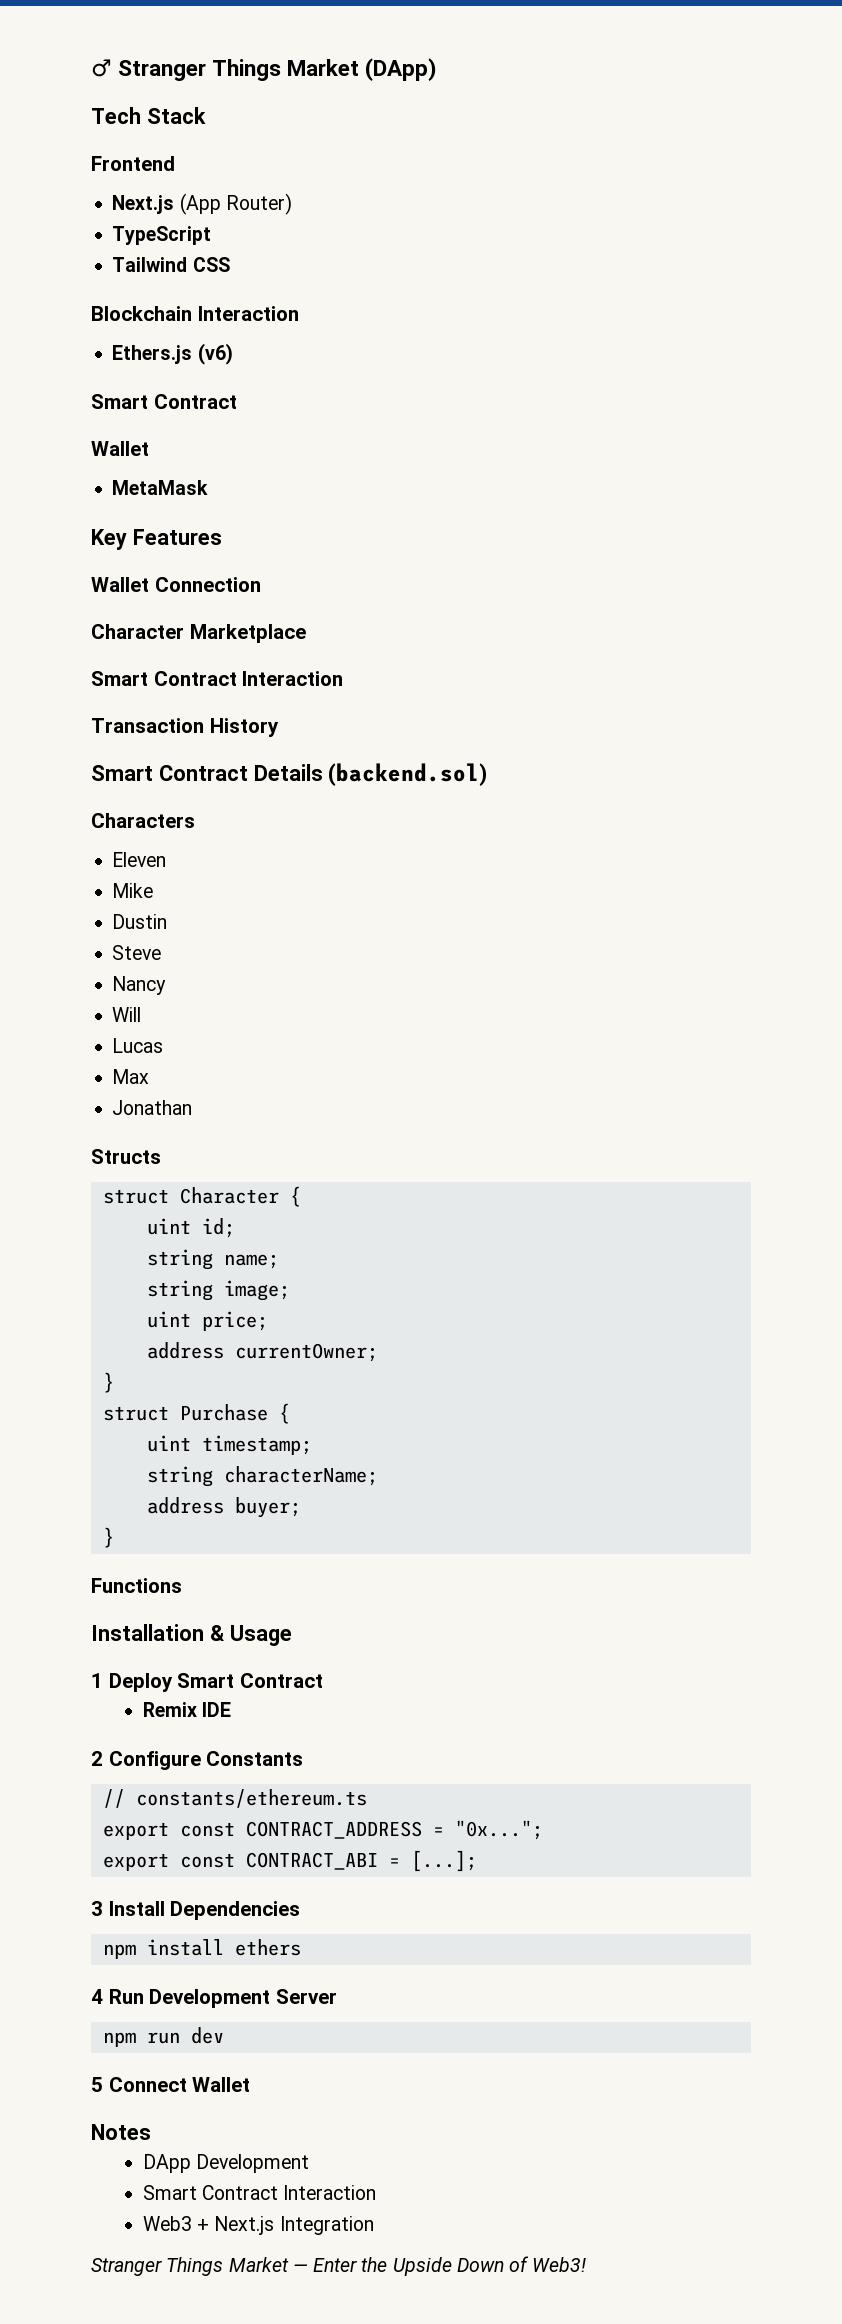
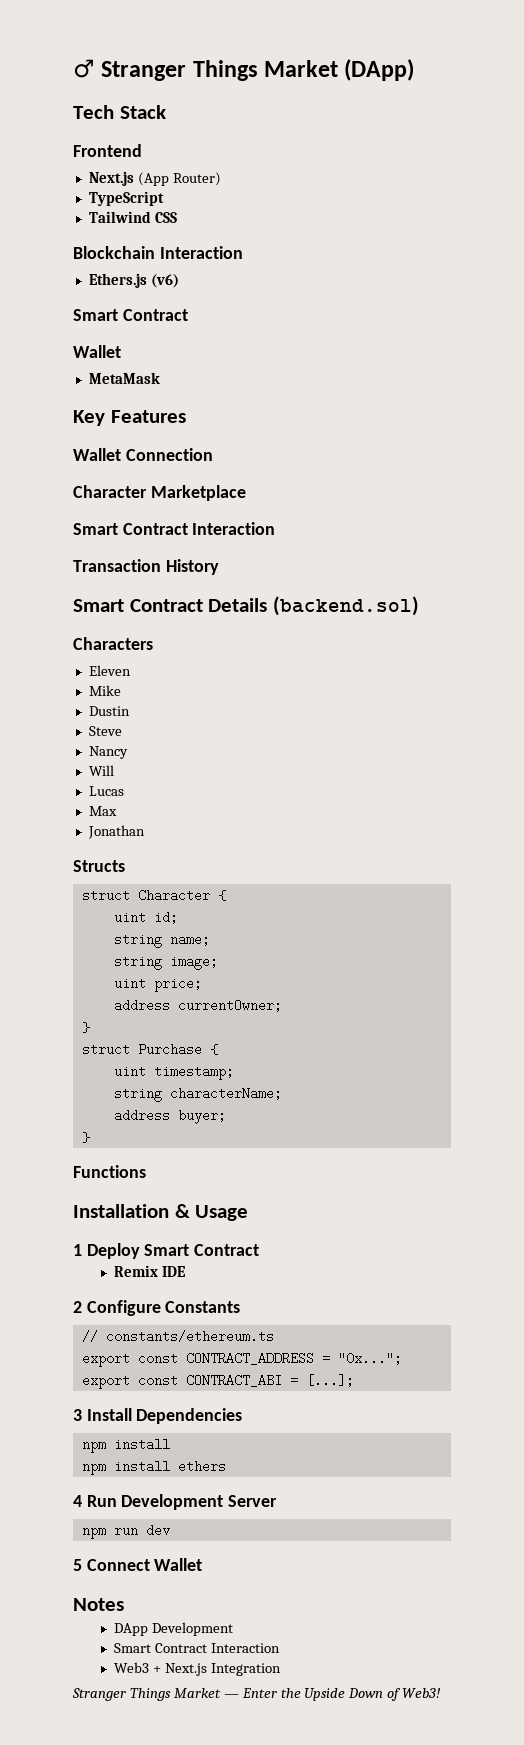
  3 Install Dependencies
+ npm install

